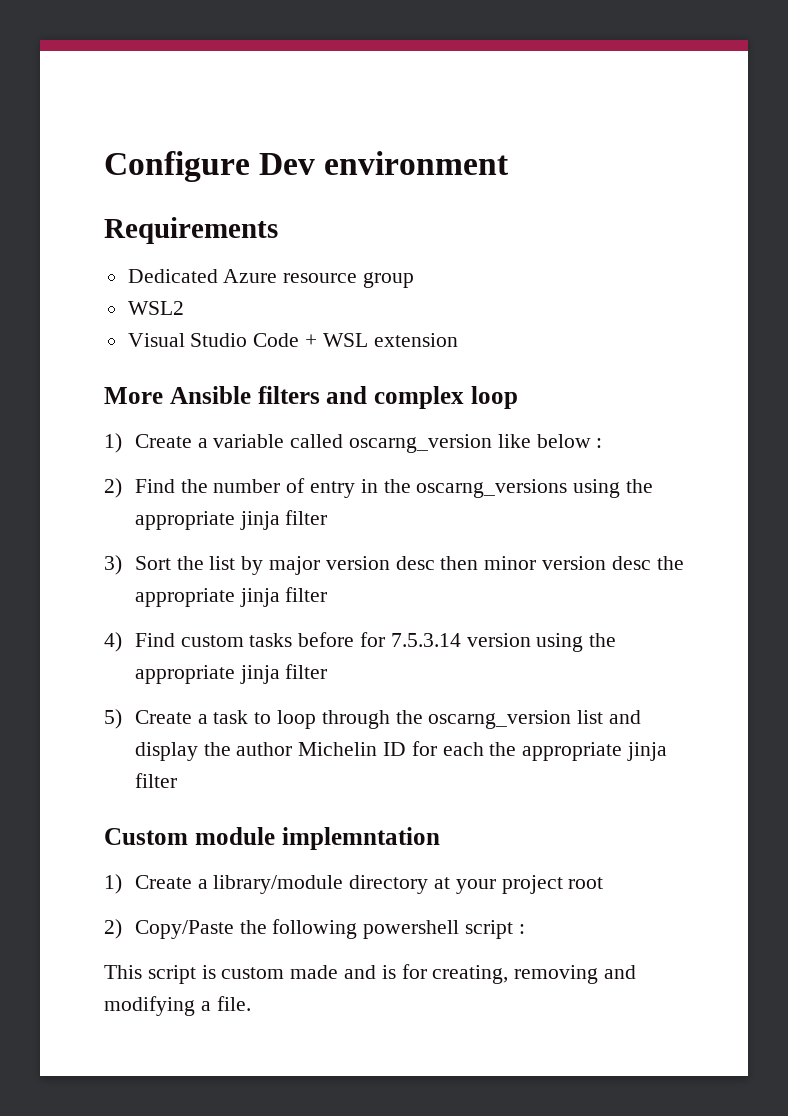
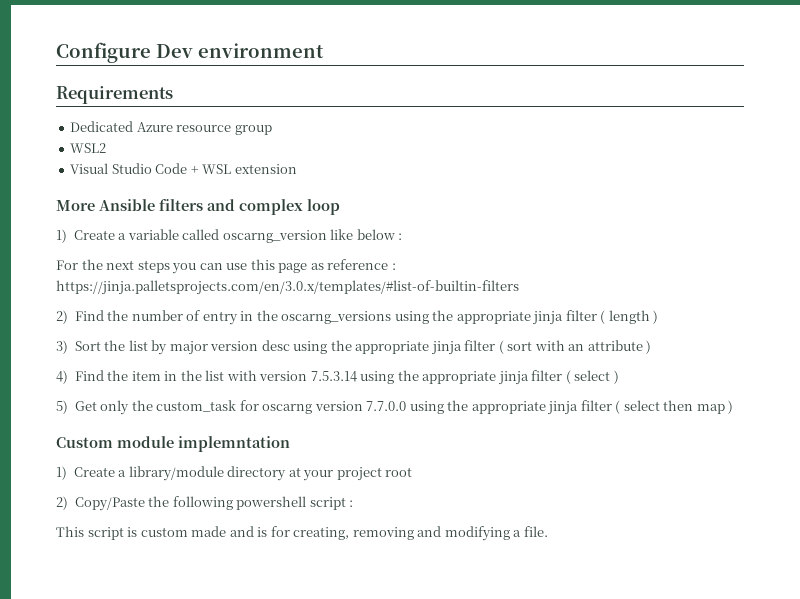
+ For the next steps you can use this page as reference : https://jinja.palletsprojects.com/en/3.0.x/templates/#list-of-builtin-filters
- 2) Find the number of entry in the oscarng_versions using the appropriate jinja filter
+ 2) Find the number of entry in the oscarng_versions using the appropriate jinja filter ( length )
- 3) Sort the list by major version desc then minor version desc the appropriate jinja filter
- 4) Find custom tasks before for 7.5.3.14 version using the appropriate jinja filter
- 5) Create a task to loop through the oscarng_version list and display the author Michelin ID for each the appropriate jinja filter
+ 3) Sort the list by major version desc using the appropriate jinja filter ( sort with an attribute )
+ 4) Find the item in the list with version 7.5.3.14 using the appropriate jinja filter ( select )
+ 5) Get only the custom_task for oscarng version 7.7.0.0 using the appropriate jinja filter ( select then map )

